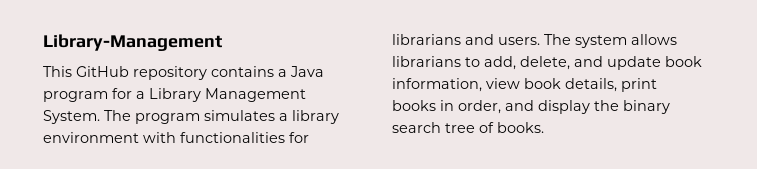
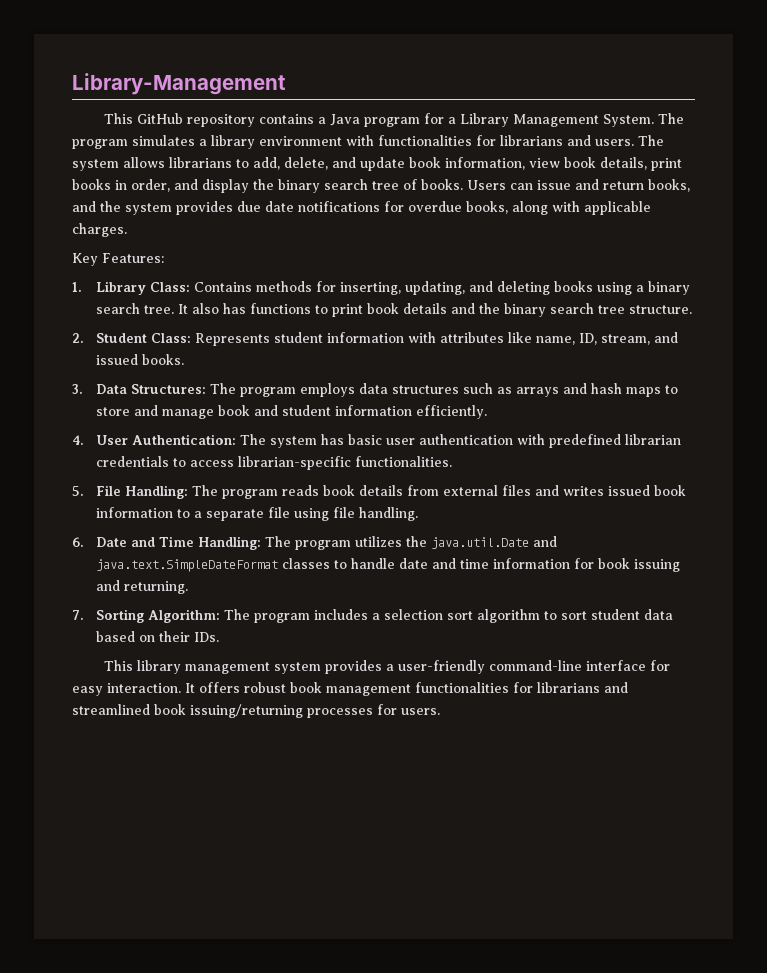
+ Users can issue and return books, and the system provides due date notifications for overdue books, along with applicable charges.
+ Key Features:
+ 1. Library Class: Contains methods for inserting, updating, and deleting books using a binary search tree. It also has functions to print book details and the binary search tree structure.
+ 2. Student Class: Represents student information with attributes like name, ID, stream, and issued books.
+ 3. Data Structures: The program employs data structures such as arrays and hash maps to store and manage book and student information efficiently.
+ 4. User Authentication: The system has basic user authentication with predefined librarian credentials to access librarian-specific functionalities.
+ 5. File Handling: The program reads book details from external files and writes issued book information to a separate file using file handling.
+ 6. Date and Time Handling: The program utilizes the java.util.Date and java.text.SimpleDateFormat classes to handle date and time information for book issuing and returning.
+ 7. Sorting Algorithm: The program includes a selection sort algorithm to sort student data based on their IDs.
+ This library management system provides a user-friendly command-line interface for easy interaction. It offers robust book management functionalities for librarians and streamlined book issuing/returning processes for users.

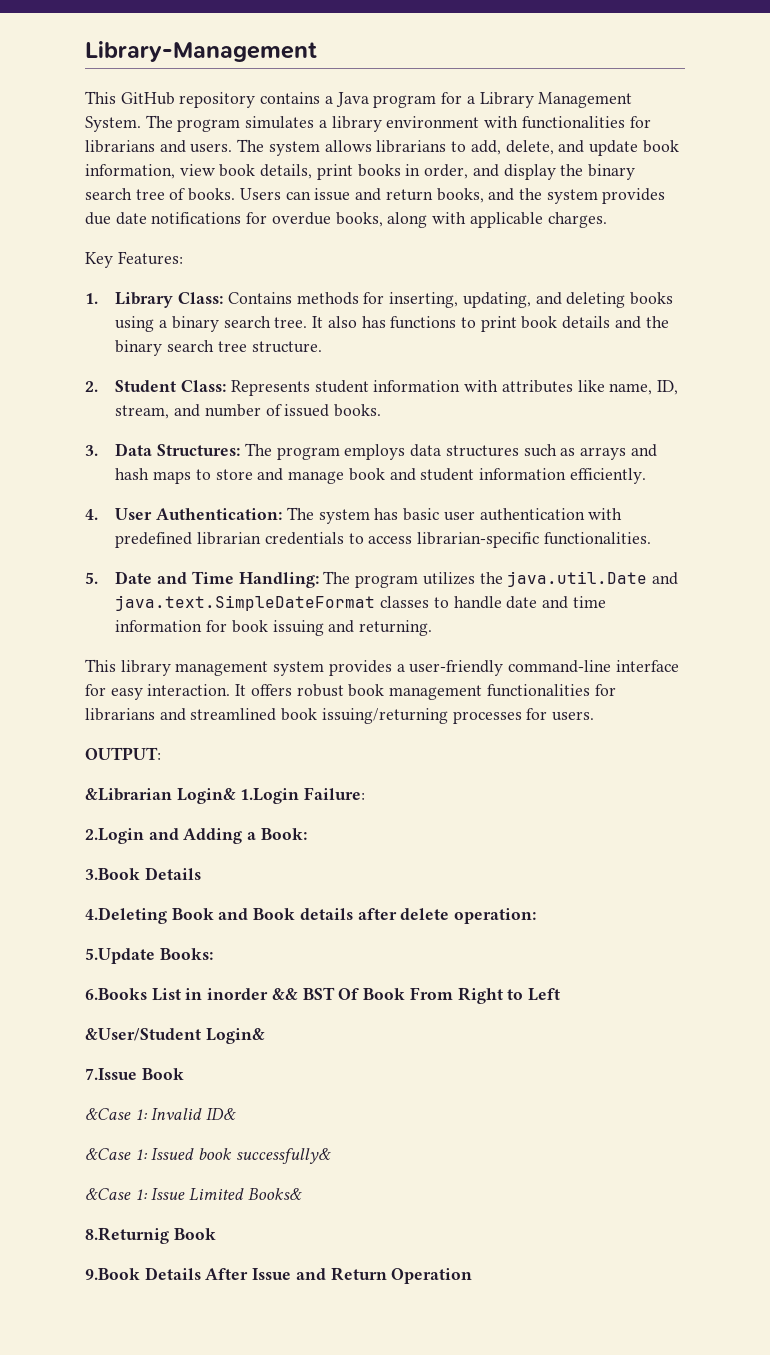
- 2. Student Class: Represents student information with attributes like name, ID, stream, and issued books.
+ 2. Student Class: Represents student information with attributes like name, ID, stream, and number of issued books.
- 5. File Handling: The program reads book details from external files and writes issued book information to a separate file using file handling.
- 6. Date and Time Handling: The program utilizes the java.util.Date and java.text.SimpleDateFormat classes to handle date and time information for book issuing and returning.
+ 5. Date and Time Handling: The program utilizes the java.util.Date and java.text.SimpleDateFormat classes to handle date and time information for book issuing and returning.
- 7. Sorting Algorithm: The program includes a selection sort algorithm to sort student data based on their IDs.
+ OUTPUT:
+ &Librarian Login& 1.Login Failure:
+ 2.Login and Adding a Book:
+ 3.Book Details
+ 4.Deleting Book and Book details after delete operation:
+ 5.Update Books:
+ 6.Books List in inorder && BST Of Book From Right to Left
+ &User/Student Login&
+ 7.Issue Book
+ &Case 1: Invalid ID&
+ &Case 1: Issued book successfully&
+ &Case 1: Issue Limited Books&
+ 8.Returnig Book
+ 9.Book Details After Issue and Return Operation

